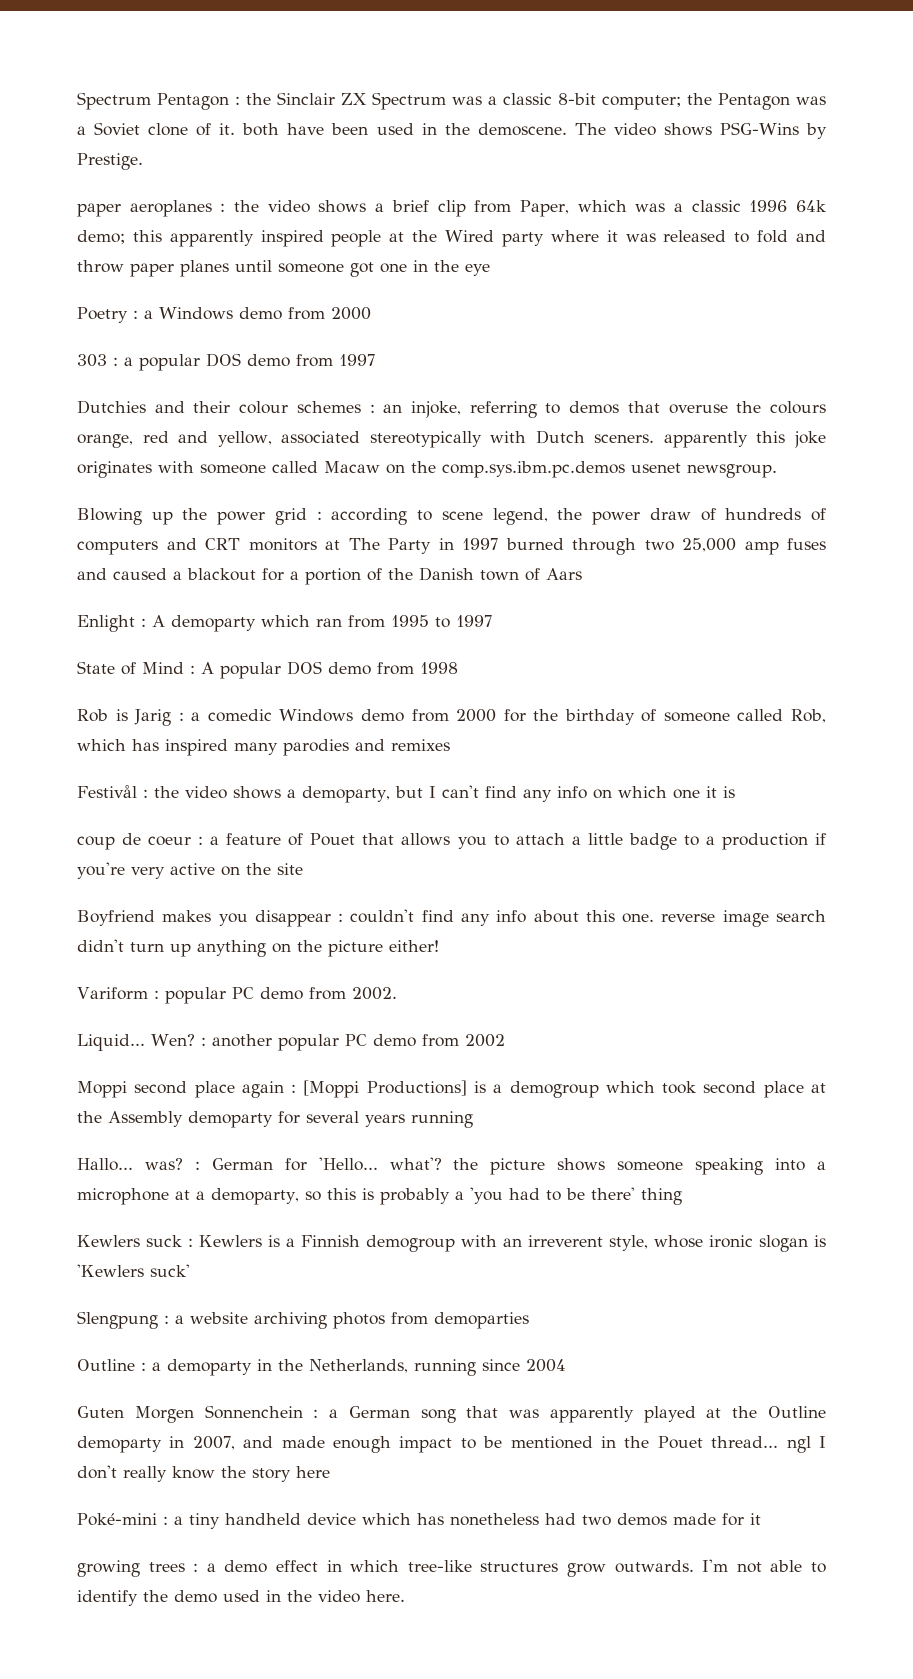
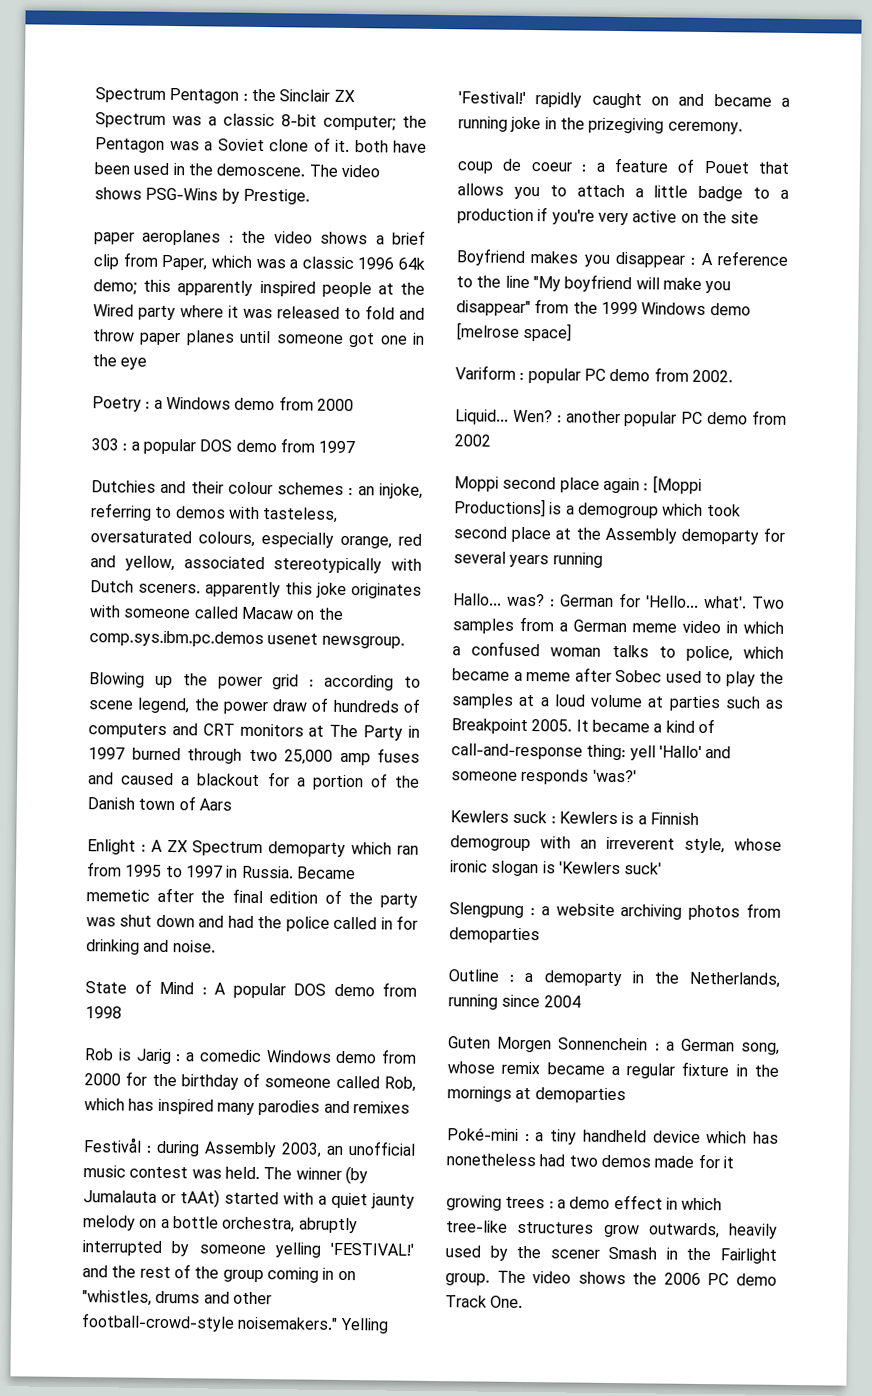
- Dutchies and their colour schemes : an injoke, referring to demos that overuse the colours orange, red and yellow, associated stereotypically with Dutch sceners. apparently this joke originates with someone called Macaw on the comp.sys.ibm.pc.demos usenet newsgroup.
+ Dutchies and their colour schemes : an injoke, referring to demos with tasteless, oversaturated colours, especially orange, red and yellow, associated stereotypically with Dutch sceners. apparently this joke originates with someone called Macaw on the comp.sys.ibm.pc.demos usenet newsgroup.
- Enlight : A demoparty which ran from 1995 to 1997
+ Enlight : A ZX Spectrum demoparty which ran from 1995 to 1997 in Russia. Became memetic after the final edition of the party was shut down and had the police called in for drinking and noise.
- Festivål : the video shows a demoparty, but I can't find any info on which one it is
+ Festivål : during Assembly 2003, an unofficial music contest was held. The winner (by Jumalauta or tAAt) started with a quiet jaunty melody on a bottle orchestra, abruptly interrupted by someone yelling 'FESTIVAL!' and the rest of the group coming in on "whistles, drums and other football-crowd-style noisemakers." Yelling 'Festival!' rapidly caught on and became a running joke in the prizegiving ceremony.
- Boyfriend makes you disappear : couldn't find any info about this one. reverse image search didn't turn up anything on the picture either!
+ Boyfriend makes you disappear : A reference to the line "My boyfriend will make you disappear" from the 1999 Windows demo [melrose space]
- Hallo... was? : German for 'Hello... what'? the picture shows someone speaking into a microphone at a demoparty, so this is probably a 'you had to be there' thing
+ Hallo... was? : German for 'Hello... what'. Two samples from a German meme video in which a confused woman talks to police, which became a meme after Sobec used to play the samples at a loud volume at parties such as Breakpoint 2005. It became a kind of call-and-response thing: yell 'Hallo' and someone responds 'was?'
- Guten Morgen Sonnenchein : a German song that was apparently played at the Outline demoparty in 2007, and made enough impact to be mentioned in the Pouet thread... ngl I don't really know the story here
+ Guten Morgen Sonnenchein : a German song, whose remix became a regular fixture in the mornings at demoparties
- growing trees : a demo effect in which tree-like structures grow outwards. I'm not able to identify the demo used in the video here.
+ growing trees : a demo effect in which tree-like structures grow outwards, heavily used by the scener Smash in the Fairlight group. The video shows the 2006 PC demo Track One.

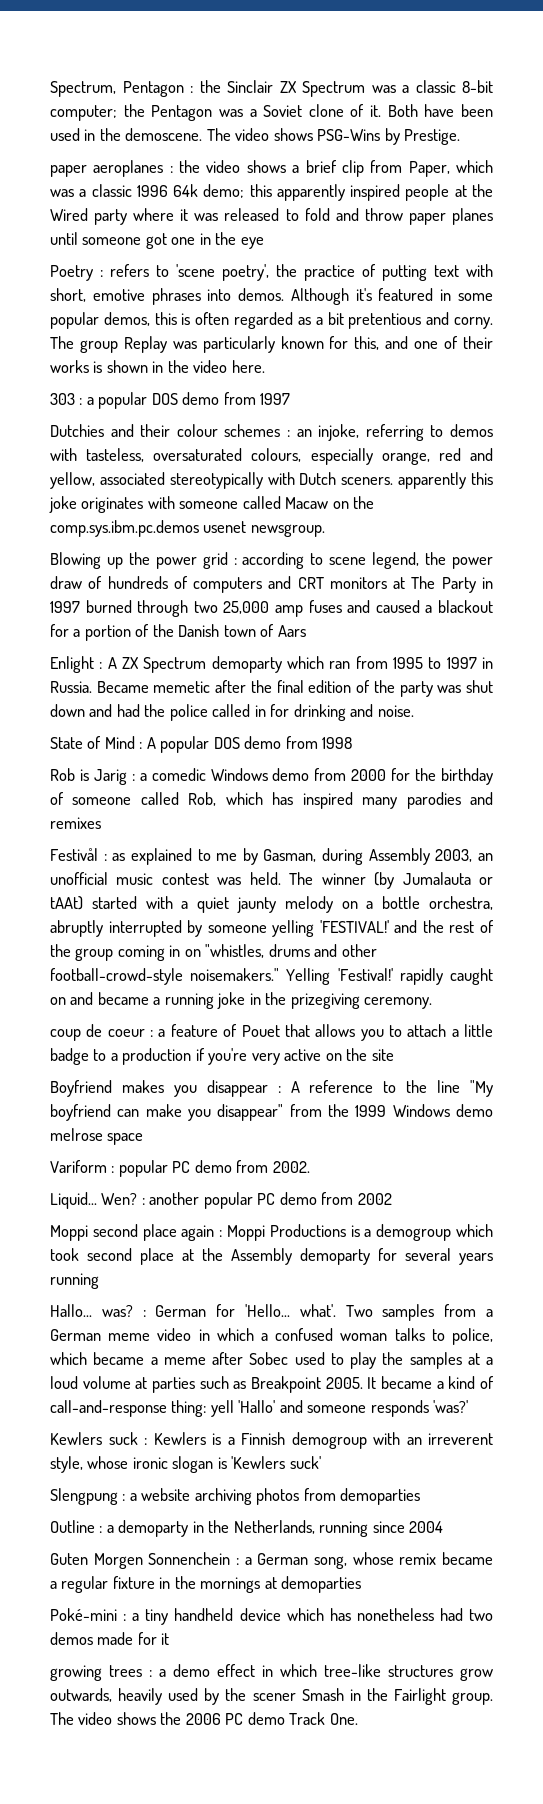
- Spectrum Pentagon : the Sinclair ZX Spectrum was a classic 8-bit computer; the Pentagon was a Soviet clone of it. both have been used in the demoscene.
+ Spectrum, Pentagon : the Sinclair ZX Spectrum was a classic 8-bit computer; the Pentagon was a Soviet clone of it. Both have been used in the demoscene.
- Poetry : a Windows demo from 2000
+ Poetry : refers to 'scene poetry', the practice of putting text with short, emotive phrases into demos. Although it's featured in some popular demos, this is often regarded as a bit pretentious and corny. The group Replay was particularly known for this, and one of their works is shown in the video here.
- Festivål : during Assembly 2003, an unofficial music contest was held.
+ Festivål : as explained to me by Gasman, during Assembly 2003, an unofficial music contest was held.
- Boyfriend makes you disappear : A reference to the line "My boyfriend will make you disappear" from the 1999 Windows demo [melrose space]
+ Boyfriend makes you disappear : A reference to the line "My boyfriend can make you disappear" from the 1999 Windows demo melrose space
- Moppi second place again : [Moppi Productions] is a demogroup which took second place at the Assembly demoparty for several years running
+ Moppi second place again : Moppi Productions is a demogroup which took second place at the Assembly demoparty for several years running

